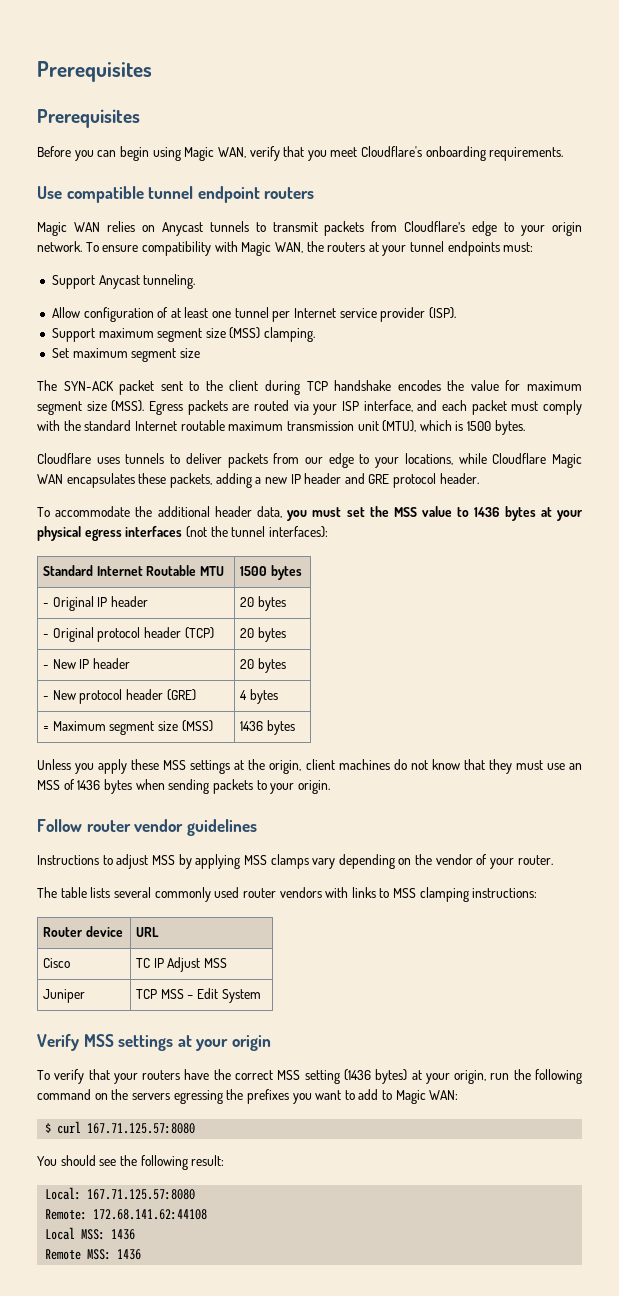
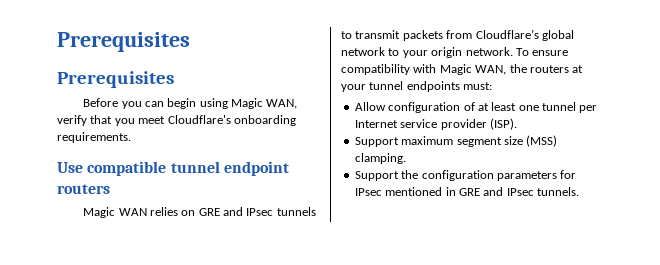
- Magic WAN relies on Anycast tunnels to transmit packets from Cloudflare’s edge to your origin network.
+ Magic WAN relies on GRE and IPsec tunnels to transmit packets from Cloudflare’s global network to your origin network.
- Support Anycast tunneling.
- Set maximum segment size
- The SYN-ACK packet sent to the client during TCP handshake encodes the value for maximum segment size (MSS). Egress packets are routed via your ISP interface, and each packet must comply with the standard Internet routable maximum transmission unit (MTU), which is 1500 bytes.
- Cloudflare uses tunnels to deliver packets from our edge to your locations, while Cloudflare Magic WAN encapsulates these packets, adding a new IP header and GRE protocol header.
- To accommodate the additional header data, you must set the MSS value to 1436 bytes at your physical egress interfaces (not the tunnel interfaces):
- Standard Internet Routable MTU | 1500 bytes
- - Original IP header | 20 bytes
- - Original protocol header (TCP) | 20 bytes
- - New IP header | 20 bytes
- - New protocol header (GRE) | 4 bytes
- = Maximum segment size (MSS) | 1436 bytes
- Unless you apply these MSS settings at the origin, client machines do not know that they must use an MSS of 1436 bytes when sending packets to your origin.
- Follow router vendor guidelines
- Instructions to adjust MSS by applying MSS clamps vary depending on the vendor of your router.
- The table lists several commonly used router vendors with links to MSS clamping instructions:
- Router device | URL
- Cisco | TC IP Adjust MSS
- Juniper | TCP MSS – Edit System
- Verify MSS settings at your origin
- To verify that your routers have the correct MSS setting (1436 bytes) at your origin, run the following command on the servers egressing the prefixes you want to add to Magic WAN:
- $ curl 167.71.125.57:8080
- You should see the following result:
- Local: 167.71.125.57:8080
- Remote: 172.68.141.62:44108
- Local MSS: 1436
- Remote MSS: 1436
+ Support the configuration parameters for IPsec mentioned in GRE and IPsec tunnels.

